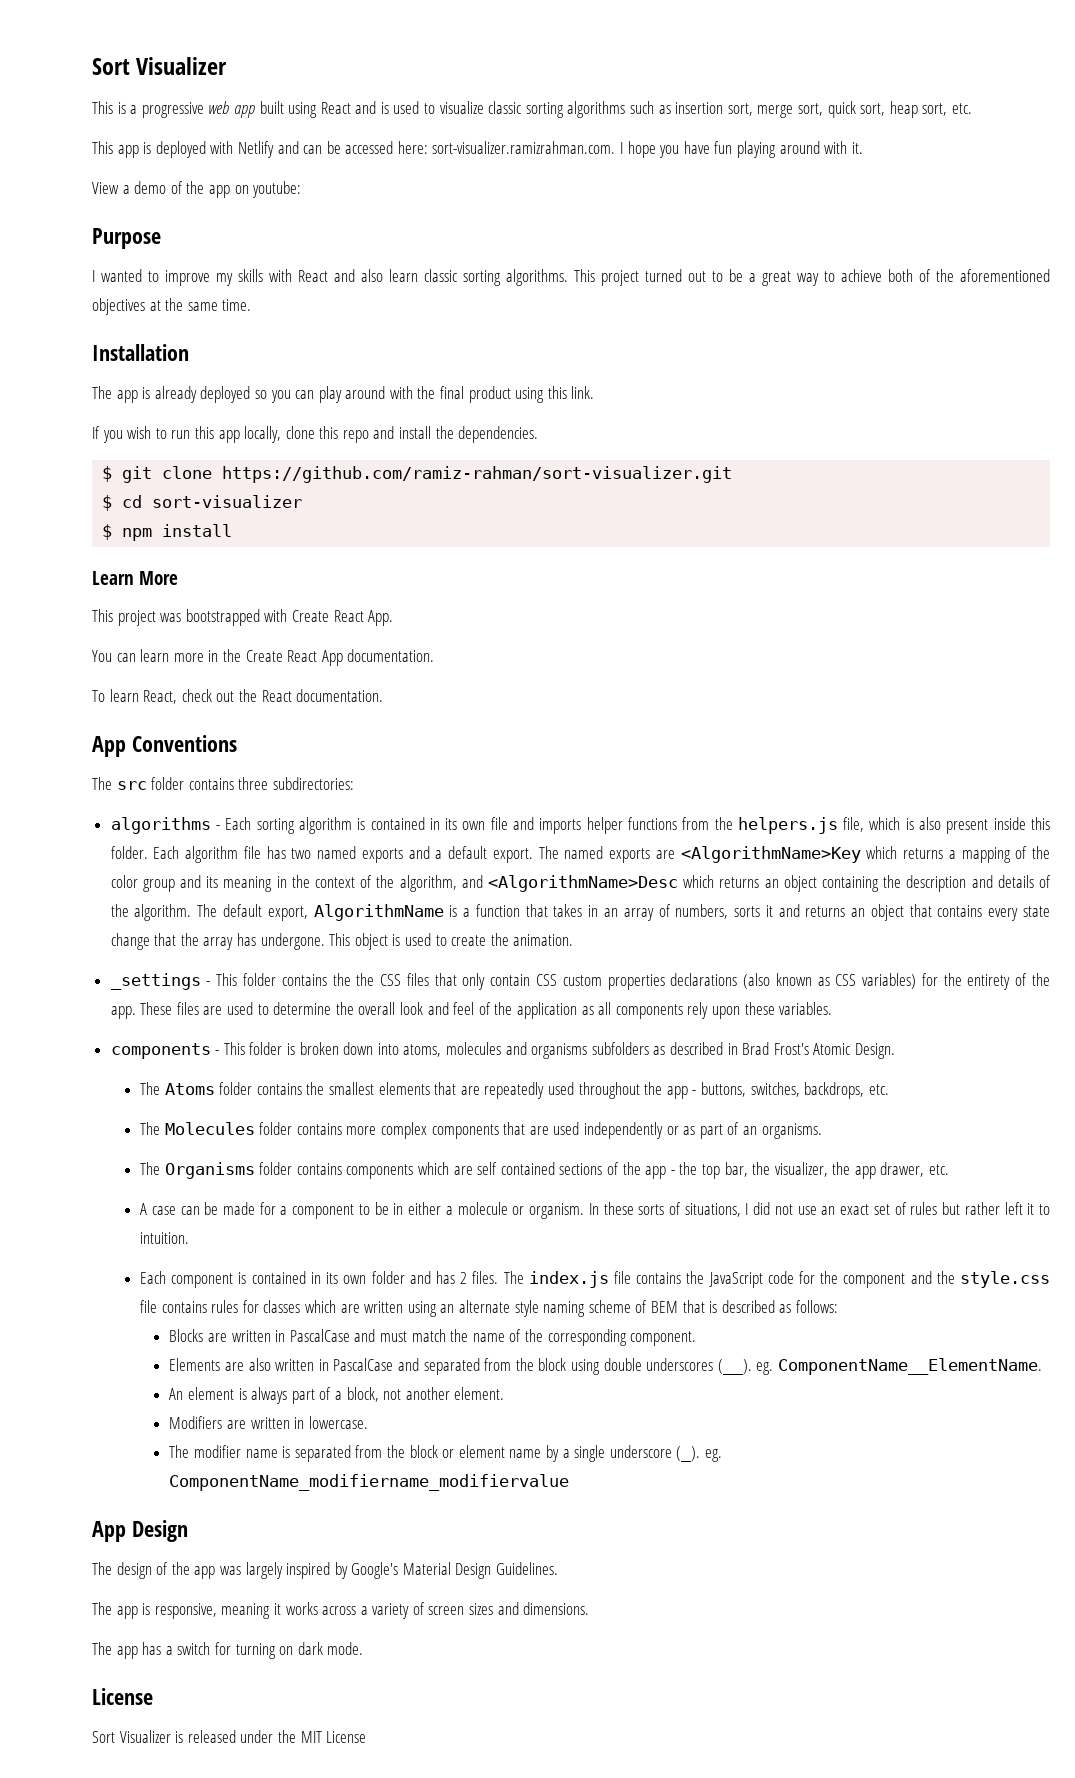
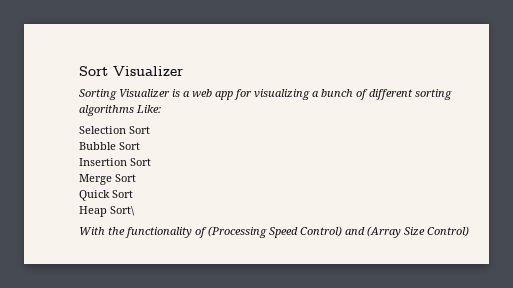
- This is a progressive web app built using React and is used to visualize classic sorting algorithms such as insertion sort, merge sort, quick sort, heap sort, etc.
- This app is deployed with Netlify and can be accessed here: sort-visualizer.ramizrahman.com. I hope you have fun playing around with it.
- View a demo of the app on youtube:
- Purpose
- I wanted to improve my skills with React and also learn classic sorting algorithms. This project turned out to be a great way to achieve both of the aforementioned objectives at the same time.
- Installation
- The app is already deployed so you can play around with the final product using this link.
- If you wish to run this app locally, clone this repo and install the dependencies.
- $ git clone https://github.com/ramiz-rahman/sort-visualizer.git
- $ cd sort-visualizer
- $ npm install
- Learn More
- This project was bootstrapped with Create React App.
- You can learn more in the Create React App documentation.
- To learn React, check out the React documentation.
- App Conventions
- The src folder contains three subdirectories:
- algorithms - Each sorting algorithm is contained in its own file and imports helper functions from the helpers.js file, which is also present inside this folder. Each algorithm file has two named exports and a default export. The named exports are <AlgorithmName>Key which returns a mapping of the color group and its meaning in the context of the algorithm, and <AlgorithmName>Desc which returns an object containing the description and details of the algorithm. The default export, AlgorithmName is a function that takes in an array of numbers, sorts it and returns an object that contains every state change that the array has undergone. This object is used to create the animation.
- _settings - This folder contains the the CSS files that only contain CSS custom properties declarations (also known as CSS variables) for the entirety of the app. These files are used to determine the overall look and feel of the application as all components rely upon these variables.
- components - This folder is broken down into atoms, molecules and organisms subfolders as described in Brad Frost's Atomic Design.
- The Atoms folder contains the smallest elements that are repeatedly used throughout the app - buttons, switches, backdrops, etc.
- The Molecules folder contains more complex components that are used independently or as part of an organisms.
- The Organisms folder contains components which are self contained sections of the app - the top bar, the visualizer, the app drawer, etc.
- A case can be made for a component to be in either a molecule or organism. In these sorts of situations, I did not use an exact set of rules but rather left it to intuition.
- Each component is contained in its own folder and has 2 files. The index.js file contains the JavaScript code for the component and the style.css file contains rules for classes which are written using an alternate style naming scheme of BEM that is described as follows:
- Blocks are written in PascalCase and must match the name of the corresponding component.
- Elements are also written in PascalCase and separated from the block using double underscores (__). eg. ComponentName__ElementName.
- An element is always part of a block, not another element.
- Modifiers are written in lowercase.
- The modifier name is separated from the block or element name by a single underscore (_). eg. ComponentName_modifiername_modifiervalue
- App Design
- The design of the app was largely inspired by Google's Material Design Guidelines.
- The app is responsive, meaning it works across a variety of screen sizes and dimensions.
- The app has a switch for turning on dark mode.
- License
- Sort Visualizer is released under the MIT License
+ Sorting Visualizer is a web app for visualizing a bunch of different sorting algorithms Like:
+ Selection Sort
+ Bubble Sort
+ Insertion Sort
+ Merge Sort
+ Quick Sort
+ Heap Sort\
+ With the functionality of (Processing Speed Control) and (Array Size Control)

